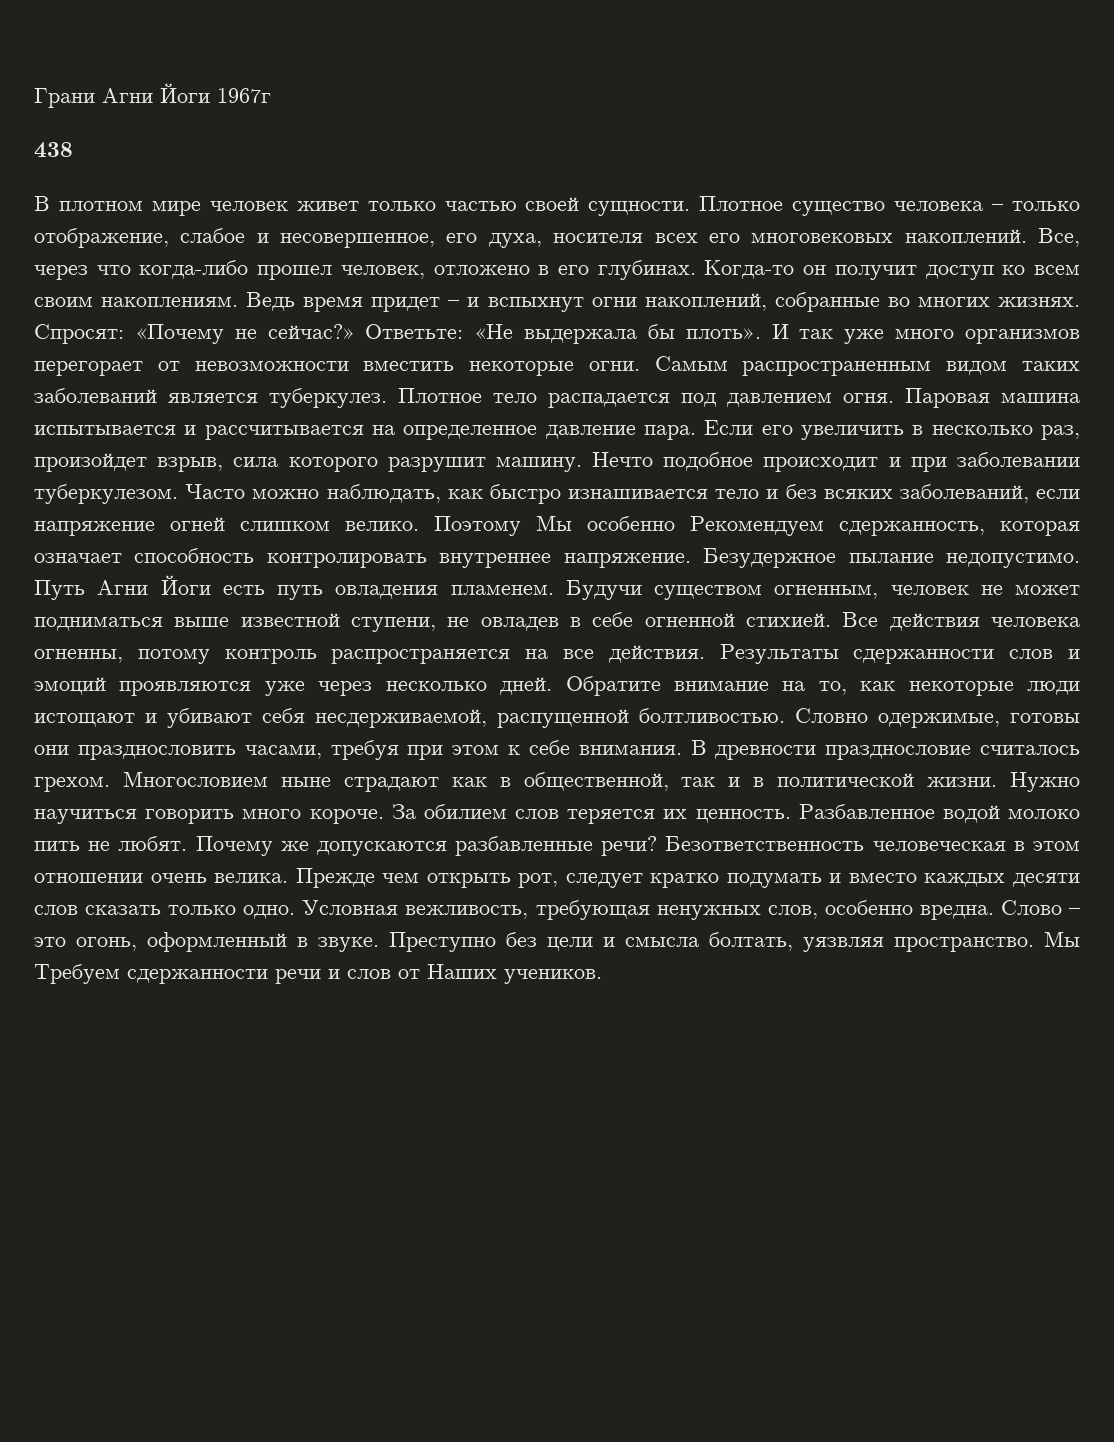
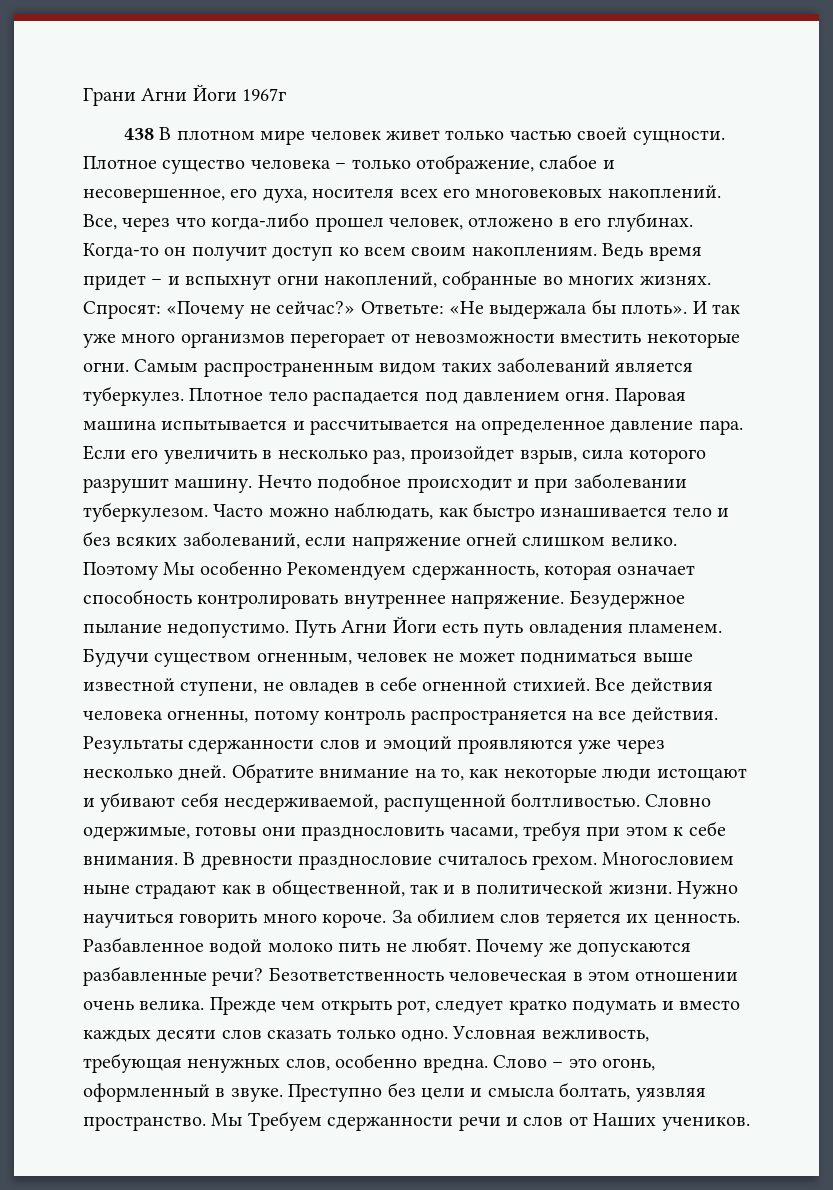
- 438
- В плотном мире человек живет только частью своей сущности.
+ 438 В плотном мире человек живет только частью своей сущности.

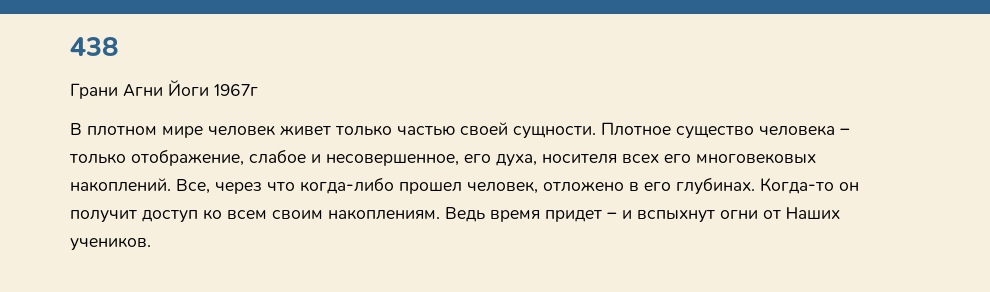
+ 438
- 438 В плотном мире человек живет только частью своей сущности.
+ В плотном мире человек живет только частью своей сущности.
- Ведь время придет – и вспыхнут огни накоплений, собранные во многих жизнях. Спросят: «Почему не сейчас?» Ответьте: «Не выдержала бы плоть». И так уже много организмов перегорает от невозможности вместить некоторые огни. Самым распространенным видом таких заболеваний является туберкулез. Плотное тело распадается под давлением огня. Паровая машина испытывается и рассчитывается на определенное давление пара. Если его увеличить в несколько раз, произойдет взрыв, сила которого разрушит машину. Нечто подобное происходит и при заболевании туберкулезом. Часто можно наблюдать, как быстро изнашивается тело и без всяких заболеваний, если напряжение огней слишком велико. Поэтому Мы особенно Рекомендуем сдержанность, которая означает способность контролировать внутреннее напряжение. Безудержное пылание недопустимо. Путь Агни Йоги есть путь овладения пламенем. Будучи существом огненным, человек не может подниматься выше известной ступени, не овладев в себе огненной стихией. Все действия человека огненны, потому контроль распространяется на все действия. Результаты сдержанности слов и эмоций проявляются уже через несколько дней. Обратите внимание на то, как некоторые люди истощают и убивают себя несдерживаемой, распущенной болтливостью. Словно одержимые, готовы они празднословить часами, требуя при этом к себе внимания. В древности празднословие считалось грехом. Многословием ныне страдают как в общественной, так и в политической жизни. Нужно научиться говорить много короче. За обилием слов теряется их ценность. Разбавленное водой молоко пить не любят. Почему же допускаются разбавленные речи? Безответственность человеческая в этом отношении очень велика. Прежде чем открыть рот, следует кратко подумать и вместо каждых десяти слов сказать только одно. Условная вежливость, требующая ненужных слов, особенно вредна. Слово – это огонь, оформленный в звуке. Преступно без цели и смысла болтать, уязвляя пространство. Мы Требуем сдержанности речи и слов от Наших учеников.
+ Ведь время придет – и вспыхнут огни от Наших учеников.

